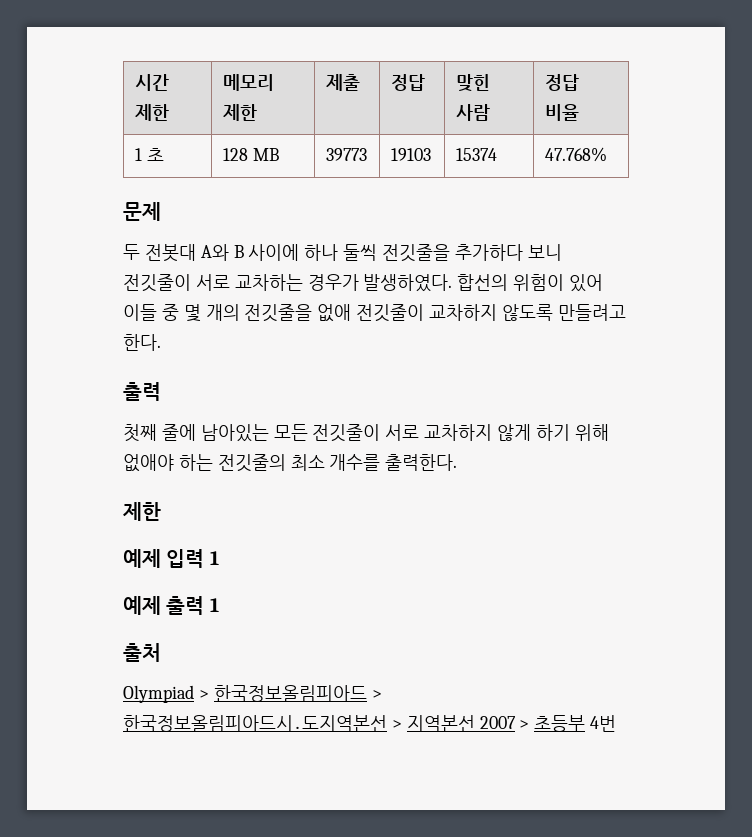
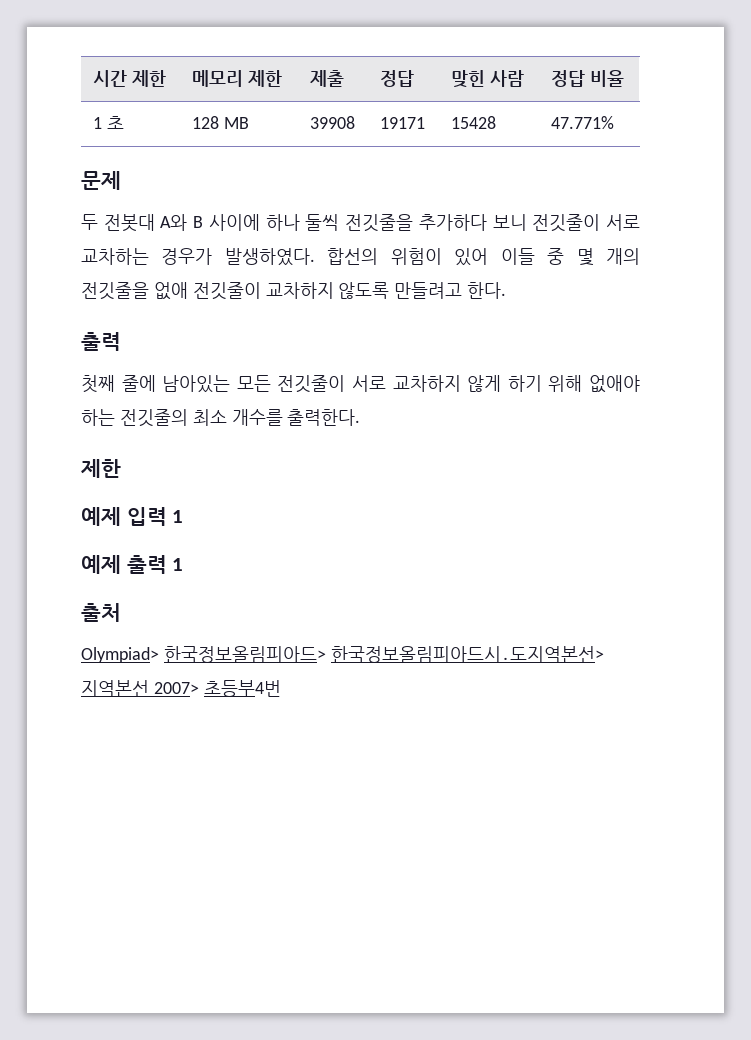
- 1 초 | 128 MB | 39773 | 19103 | 15374 | 47.768%
+ 1 초 | 128 MB | 39908 | 19171 | 15428 | 47.771%
- Olympiad > 한국정보올림피아드 > 한국정보올림피아드시․도지역본선 > 지역본선 2007 > 초등부 4번
+ Olympiad> 한국정보올림피아드> 한국정보올림피아드시․도지역본선> 지역본선 2007> 초등부4번

